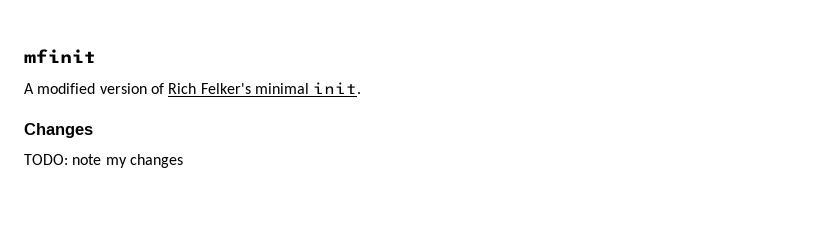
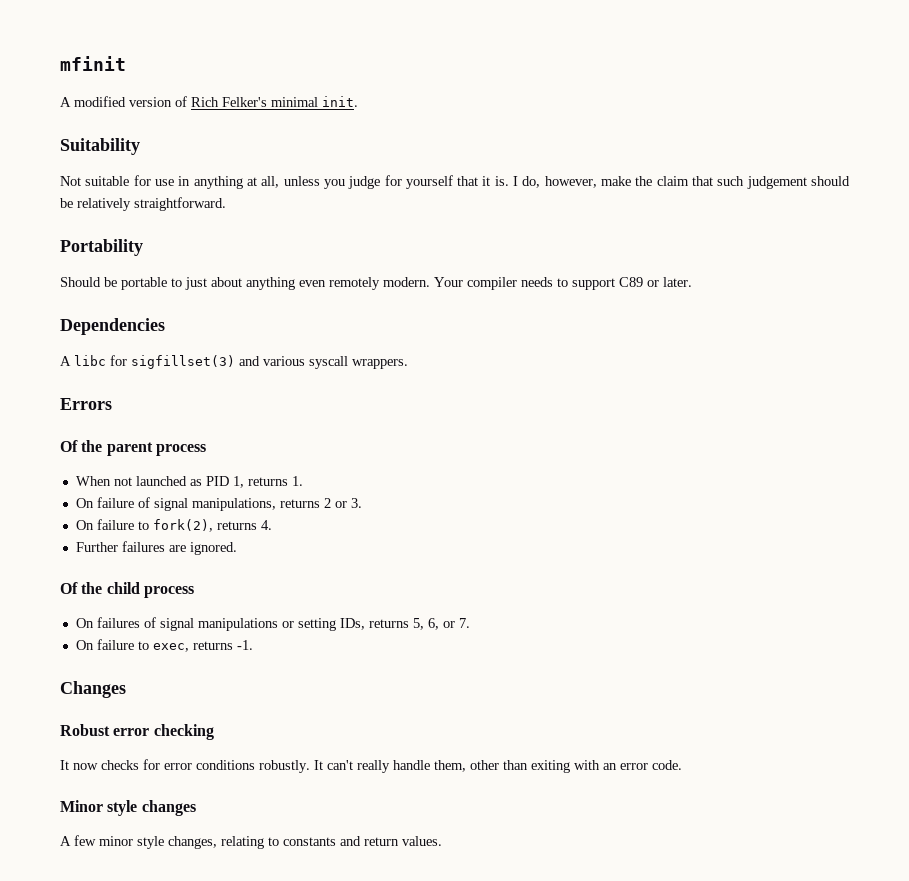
+ Suitability
+ Not suitable for use in anything at all, unless you judge for yourself that it is. I do, however, make the claim that such judgement should be relatively straightforward.
+ Portability
+ Should be portable to just about anything even remotely modern. Your compiler needs to support C89 or later.
+ Dependencies
+ A libc for sigfillset(3) and various syscall wrappers.
+ Errors
+ Of the parent process
+ When not launched as PID 1, returns 1.
+ On failure of signal manipulations, returns 2 or 3.
+ On failure to fork(2), returns 4.
+ Further failures are ignored.
+ Of the child process
+ On failures of signal manipulations or setting IDs, returns 5, 6, or 7.
+ On failure to exec, returns -1.
  Changes
- TODO: note my changes
+ Robust error checking
+ It now checks for error conditions robustly. It can't really handle them, other than exiting with an error code.
+ Minor style changes
+ A few minor style changes, relating to constants and return values.

